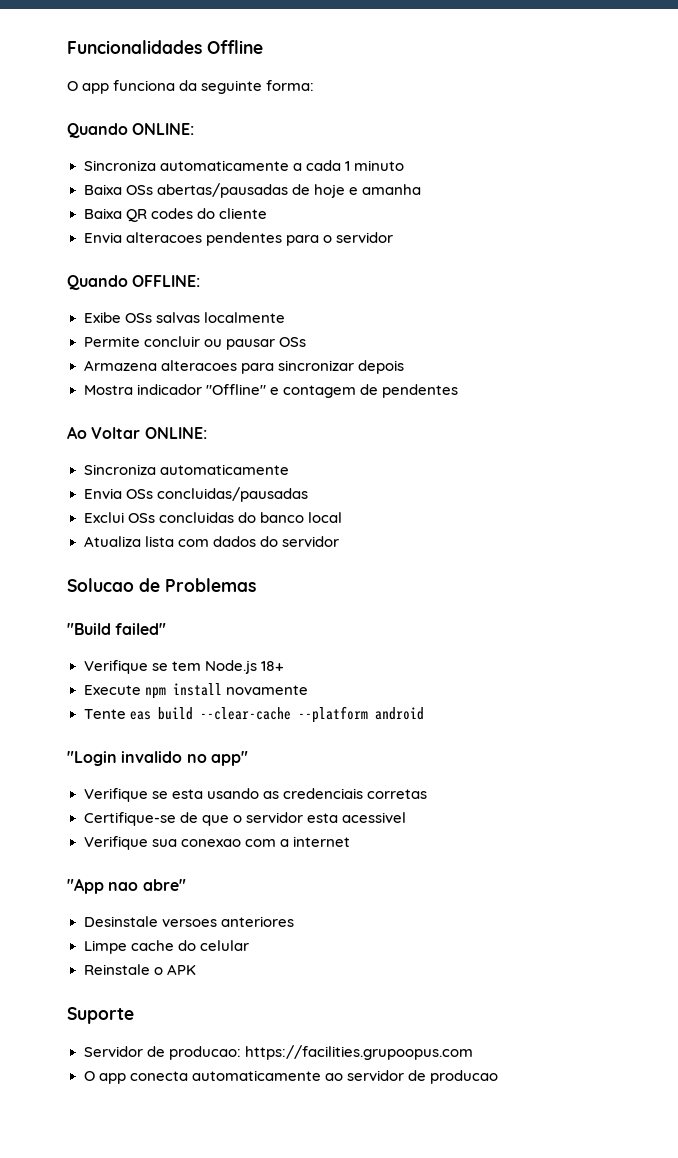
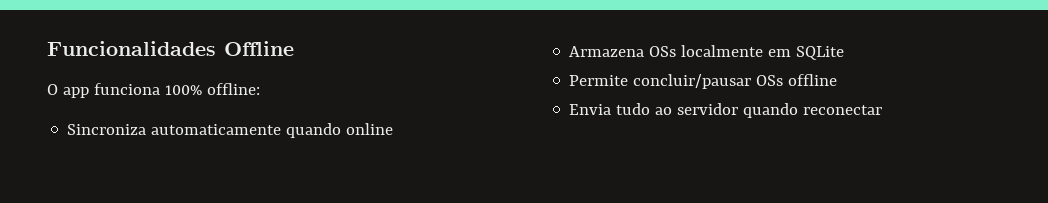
- O app funciona da seguinte forma:
- Quando ONLINE:
- Sincroniza automaticamente a cada 1 minuto
- Baixa OSs abertas/pausadas de hoje e amanha
- Baixa QR codes do cliente
- Envia alteracoes pendentes para o servidor
- Quando OFFLINE:
- Exibe OSs salvas localmente
- Permite concluir ou pausar OSs
- Armazena alteracoes para sincronizar depois
- Mostra indicador "Offline" e contagem de pendentes
- Ao Voltar ONLINE:
- Sincroniza automaticamente
- Envia OSs concluidas/pausadas
- Exclui OSs concluidas do banco local
- Atualiza lista com dados do servidor
- Solucao de Problemas
- "Build failed"
- Verifique se tem Node.js 18+
- Execute npm install novamente
- Tente eas build --clear-cache --platform android
- "Login invalido no app"
- Verifique se esta usando as credenciais corretas
- Certifique-se de que o servidor esta acessivel
- Verifique sua conexao com a internet
- "App nao abre"
- Desinstale versoes anteriores
- Limpe cache do celular
- Reinstale o APK
- Suporte
- Servidor de producao: https://facilities.grupoopus.com
- O app conecta automaticamente ao servidor de producao
+ O app funciona 100% offline:
+ Sincroniza automaticamente quando online
+ Armazena OSs localmente em SQLite
+ Permite concluir/pausar OSs offline
+ Envia tudo ao servidor quando reconectar

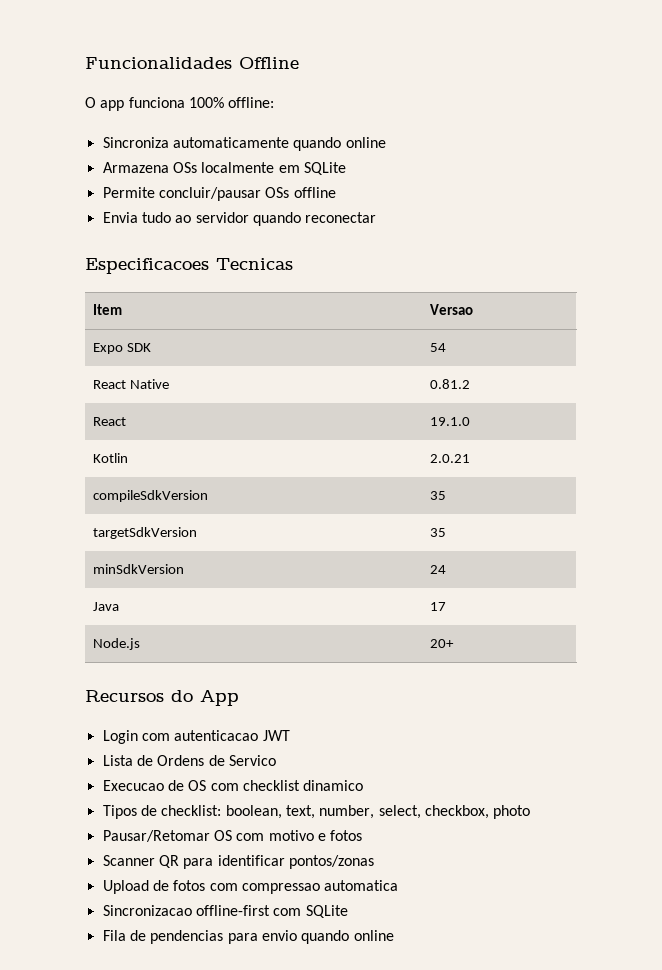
+ Especificacoes Tecnicas
+ Item | Versao
+ Expo SDK | 54
+ React Native | 0.81.2
+ React | 19.1.0
+ Kotlin | 2.0.21
+ compileSdkVersion | 35
+ targetSdkVersion | 35
+ minSdkVersion | 24
+ Java | 17
+ Node.js | 20+
+ Recursos do App
+ Login com autenticacao JWT
+ Lista de Ordens de Servico
+ Execucao de OS com checklist dinamico
+ Tipos de checklist: boolean, text, number, select, checkbox, photo
+ Pausar/Retomar OS com motivo e fotos
+ Scanner QR para identificar pontos/zonas
+ Upload de fotos com compressao automatica
+ Sincronizacao offline-first com SQLite
+ Fila de pendencias para envio quando online

